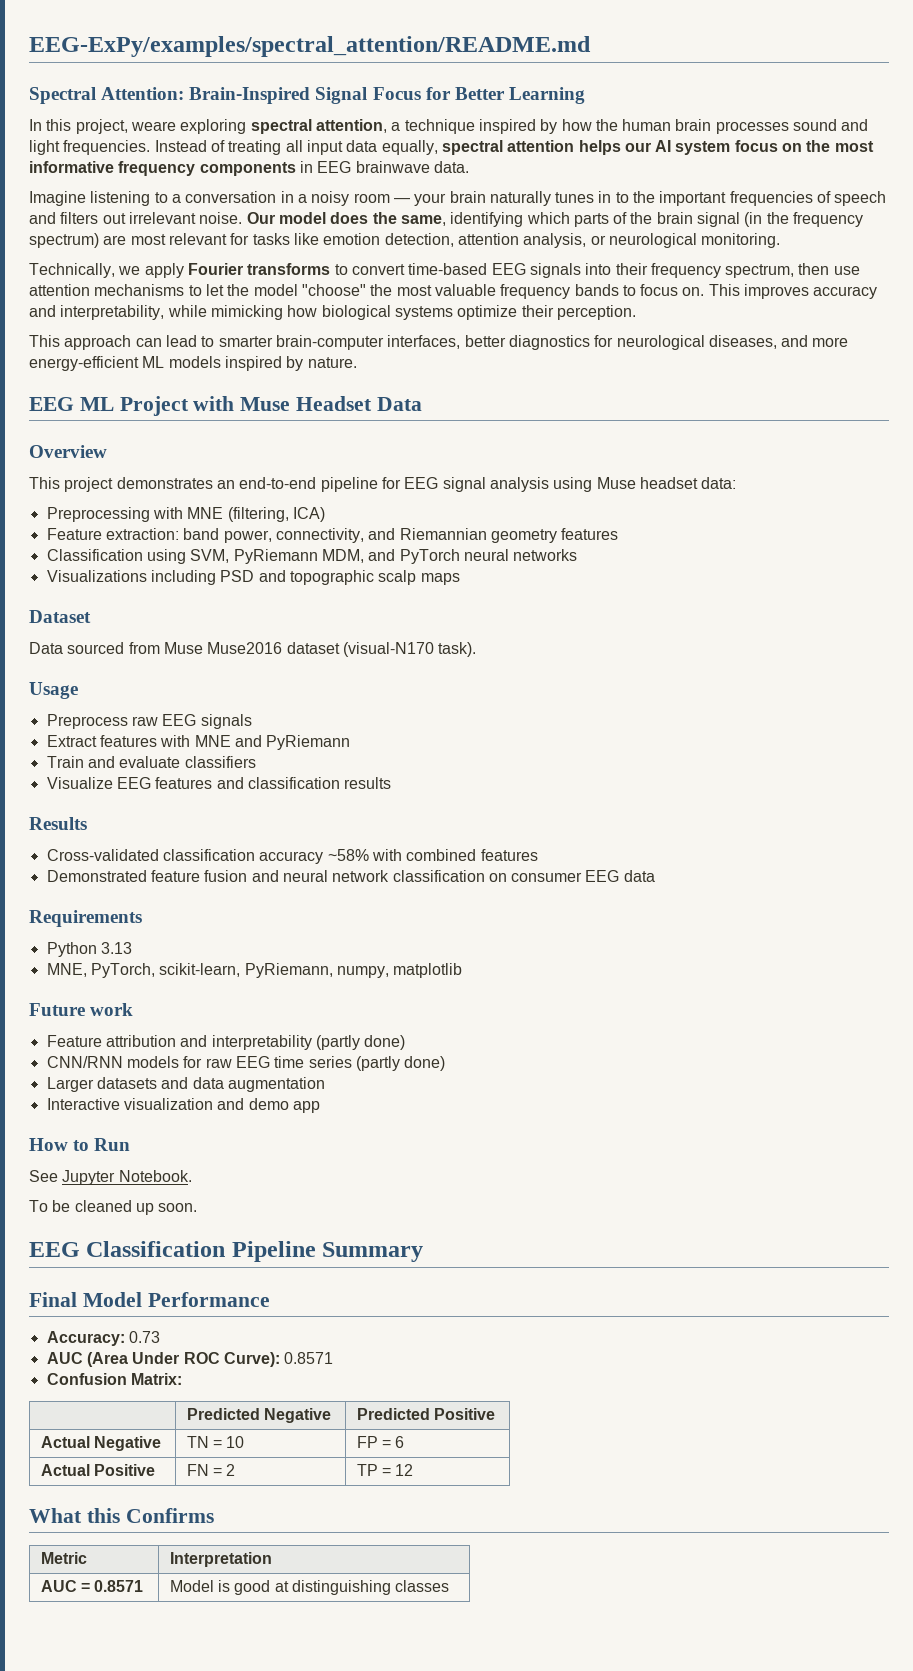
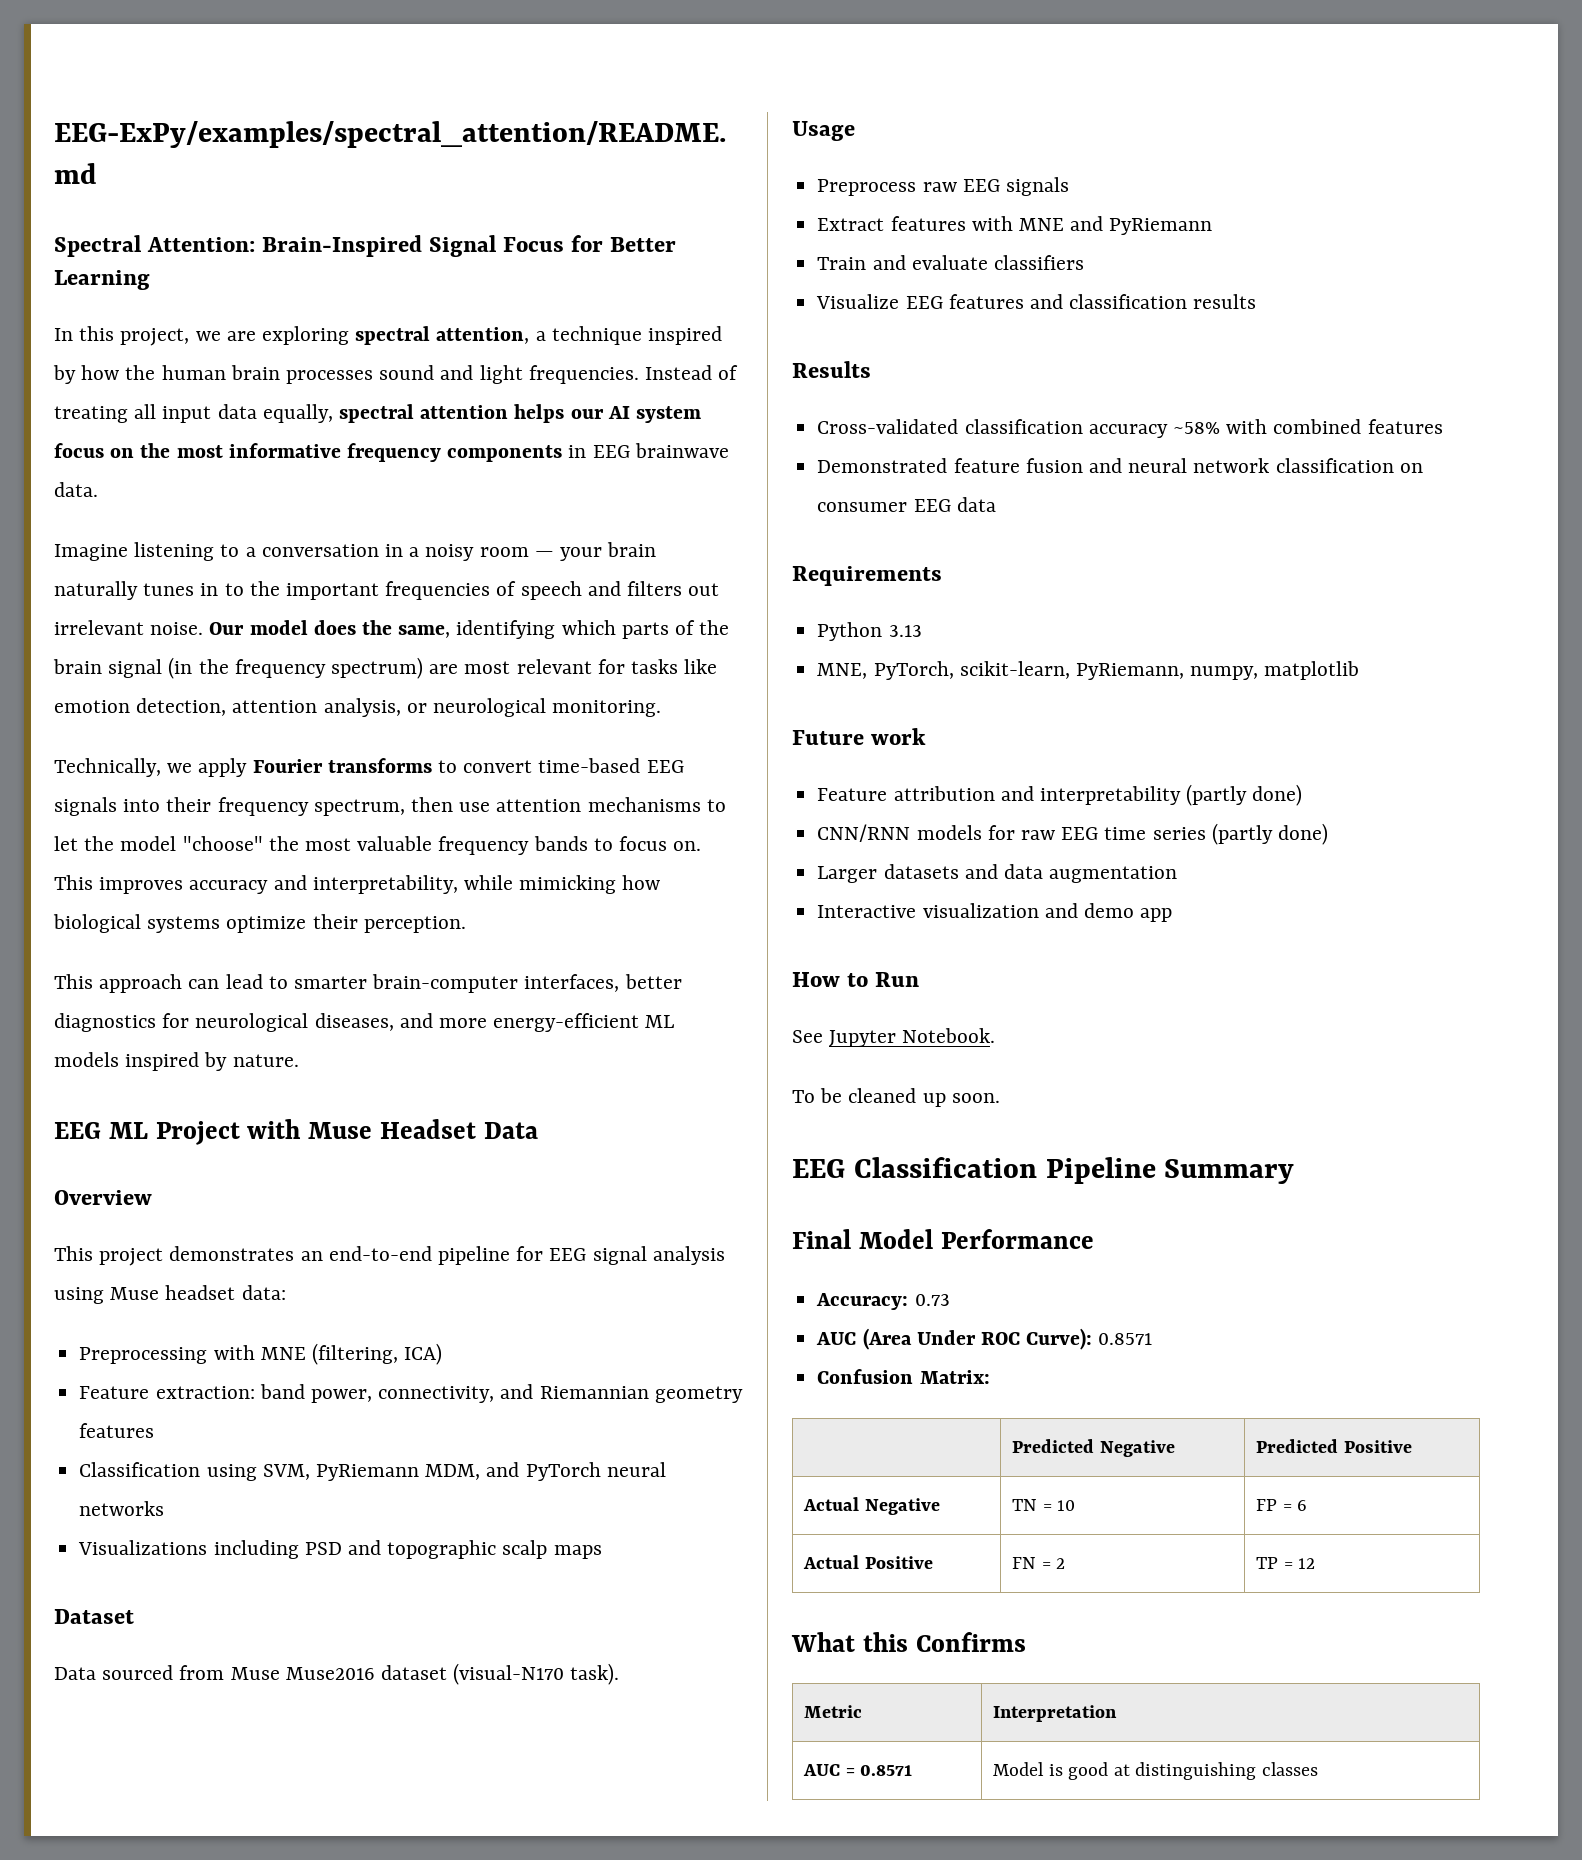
- In this project, weare exploring spectral attention, a technique inspired by how the human brain processes sound and light frequencies.
+ In this project, we are exploring spectral attention, a technique inspired by how the human brain processes sound and light frequencies.

